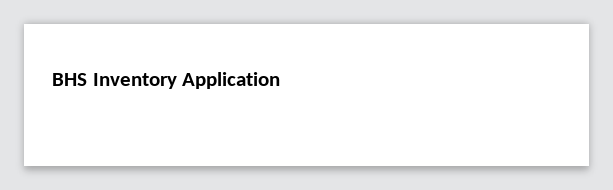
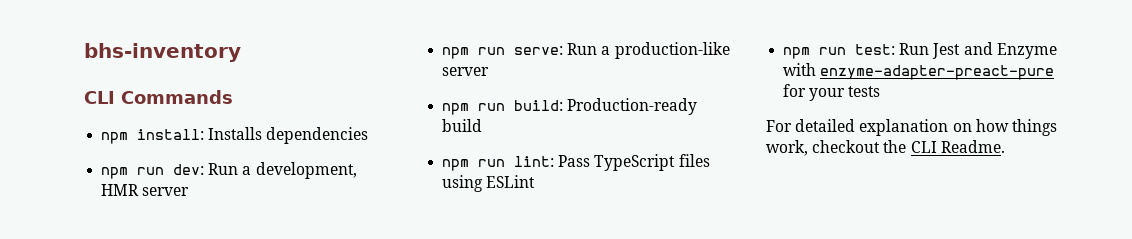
- BHS Inventory Application
+ bhs-inventory
+ CLI Commands
+ npm install: Installs dependencies
+ npm run dev: Run a development, HMR server
+ npm run serve: Run a production-like server
+ npm run build: Production-ready build
+ npm run lint: Pass TypeScript files using ESLint
+ npm run test: Run Jest and Enzyme with enzyme-adapter-preact-pure for your tests
+ For detailed explanation on how things work, checkout the CLI Readme.

